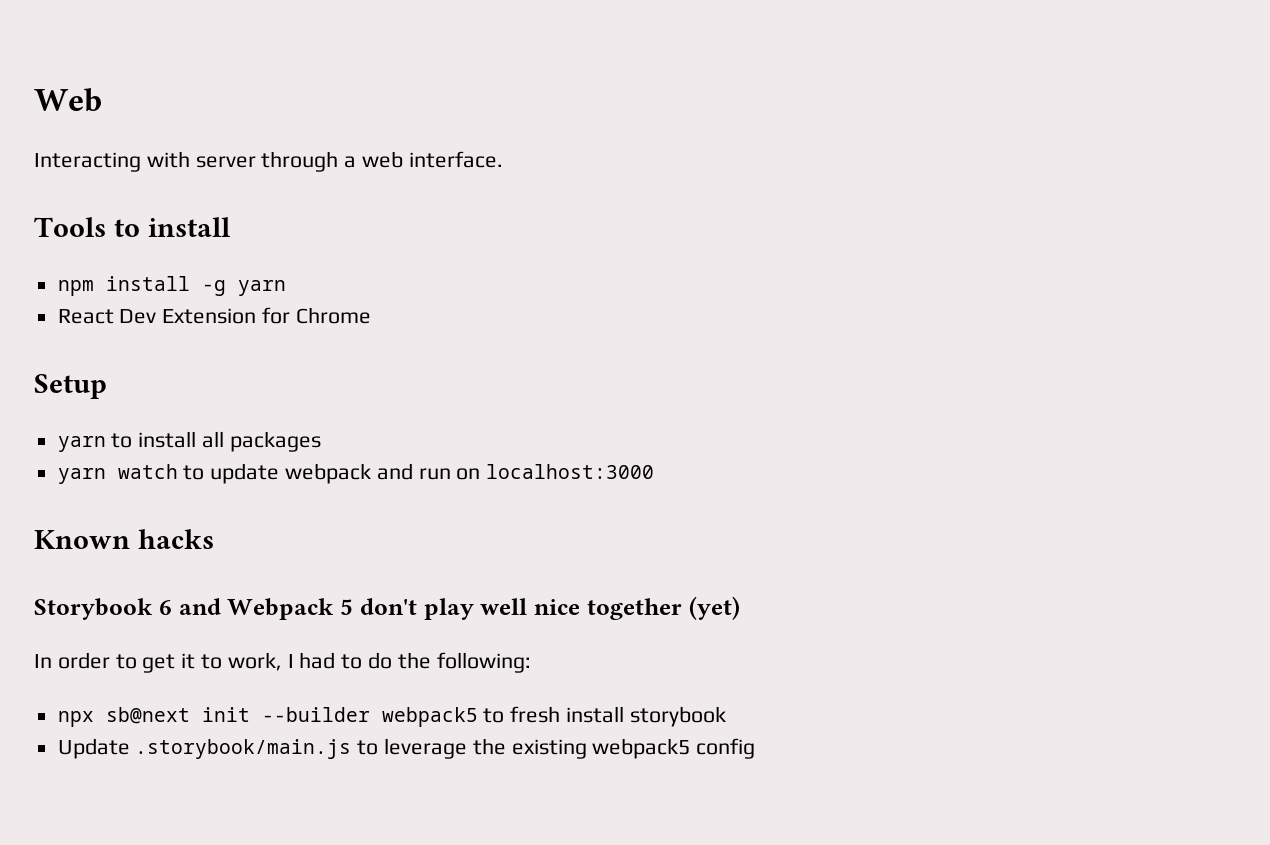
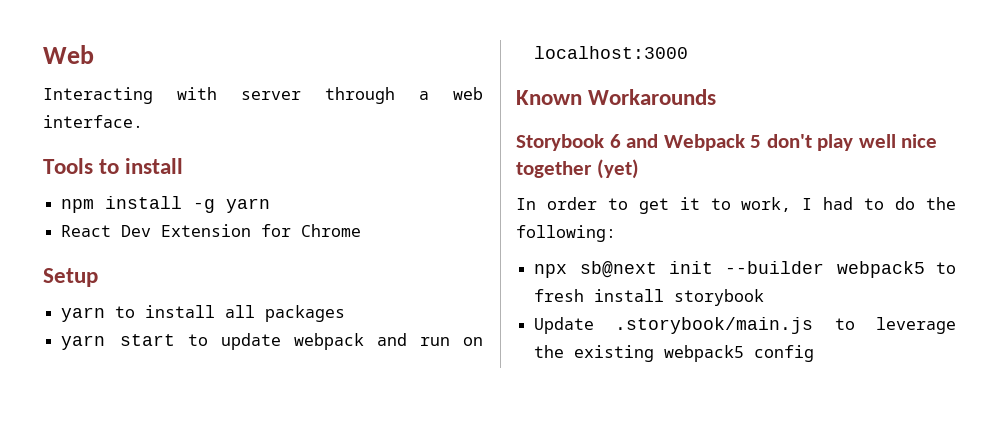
- yarn watch to update webpack and run on localhost:3000
+ yarn start to update webpack and run on localhost:3000
- Known hacks
+ Known Workarounds

